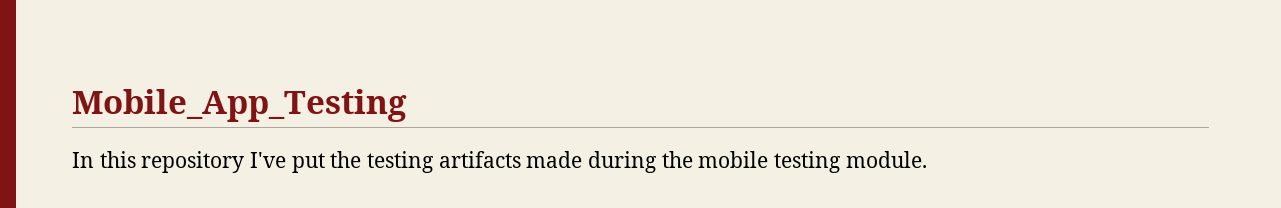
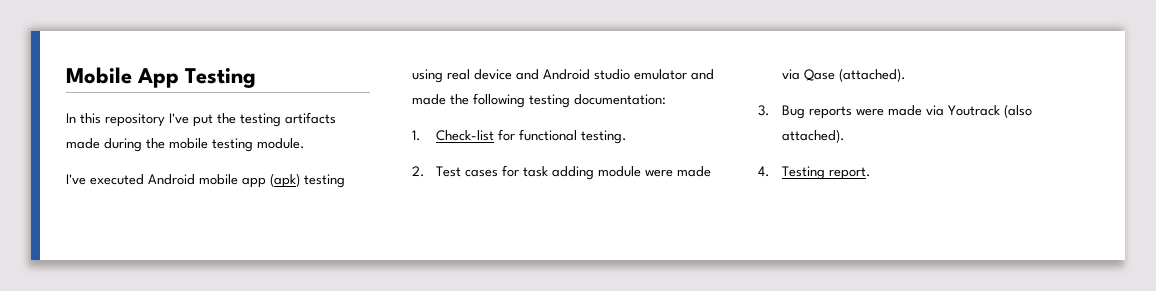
- Mobile_App_Testing
+ Mobile App Testing
+ I've executed Android mobile app (apk) testing using real device and Android studio emulator and made the following testing documentation:
+ 1. Check-list for functional testing.
+ 2. Test cases for task adding module were made via Qase (attached).
+ 3. Bug reports were made via Youtrack (also attached).
+ 4. Testing report.

